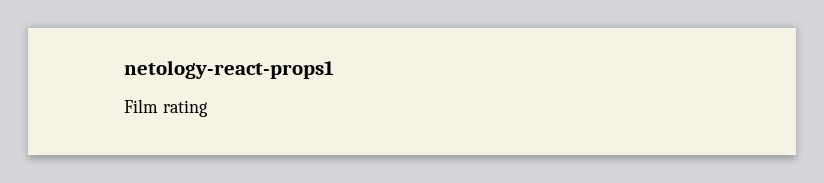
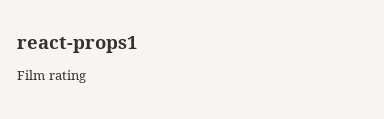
- netology-react-props1
+ react-props1

